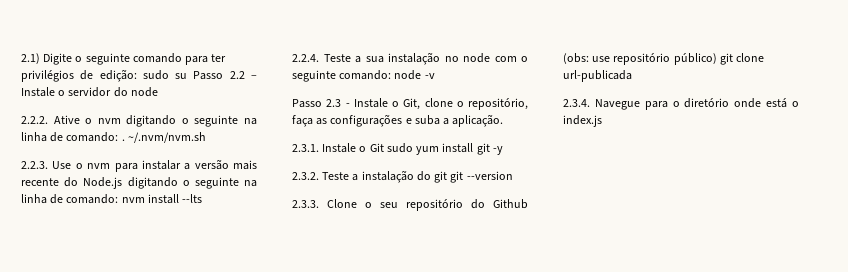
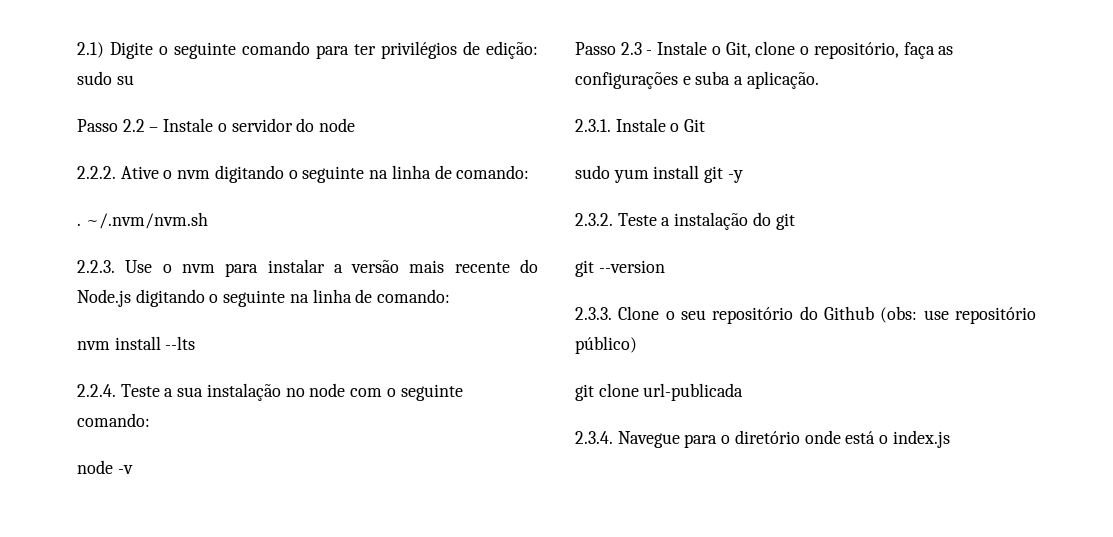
- 2.1) Digite o seguinte comando para ter privilégios de edição: sudo su Passo 2.2 – Instale o servidor do node
+ 2.1) Digite o seguinte comando para ter privilégios de edição: sudo su
+ Passo 2.2 – Instale o servidor do node
- 2.2.2. Ative o nvm digitando o seguinte na linha de comando: .
+ 2.2.2. Ative o nvm digitando o seguinte na linha de comando:
+ .
- 2.2.3. Use o nvm para instalar a versão mais recente do Node.js digitando o seguinte na linha de comando: nvm install --lts
+ 2.2.3. Use o nvm para instalar a versão mais recente do Node.js digitando o seguinte na linha de comando:
+ nvm install --lts
- 2.2.4. Teste a sua instalação no node com o seguinte comando: node -v
+ 2.2.4. Teste a sua instalação no node com o seguinte comando:
+ node -v
- 2.3.1. Instale o Git sudo yum install git -y
+ 2.3.1. Instale o Git
+ sudo yum install git -y
- 2.3.2. Teste a instalação do git git --version
+ 2.3.2. Teste a instalação do git
+ git --version
- 2.3.3. Clone o seu repositório do Github (obs: use repositório público) git clone url-publicada
+ 2.3.3. Clone o seu repositório do Github (obs: use repositório público)
+ git clone url-publicada

